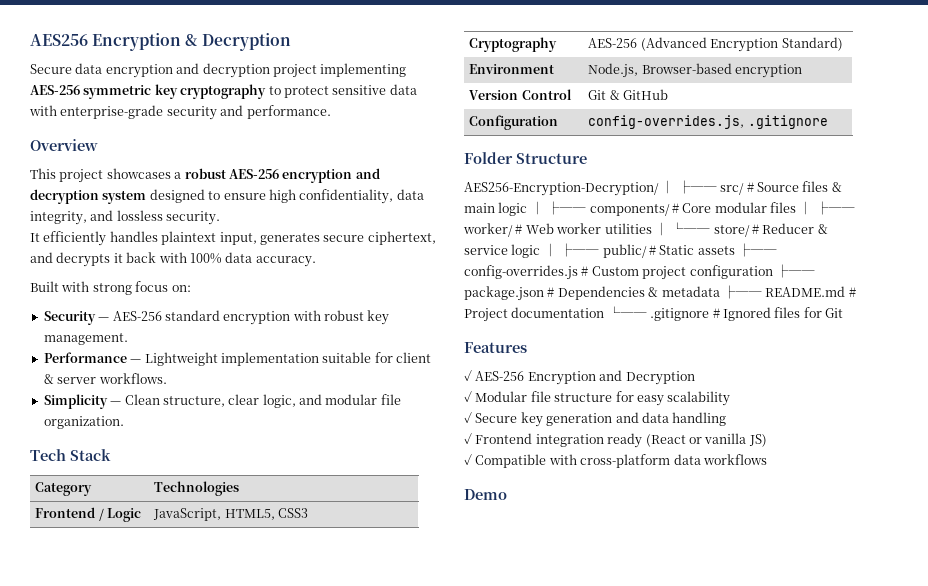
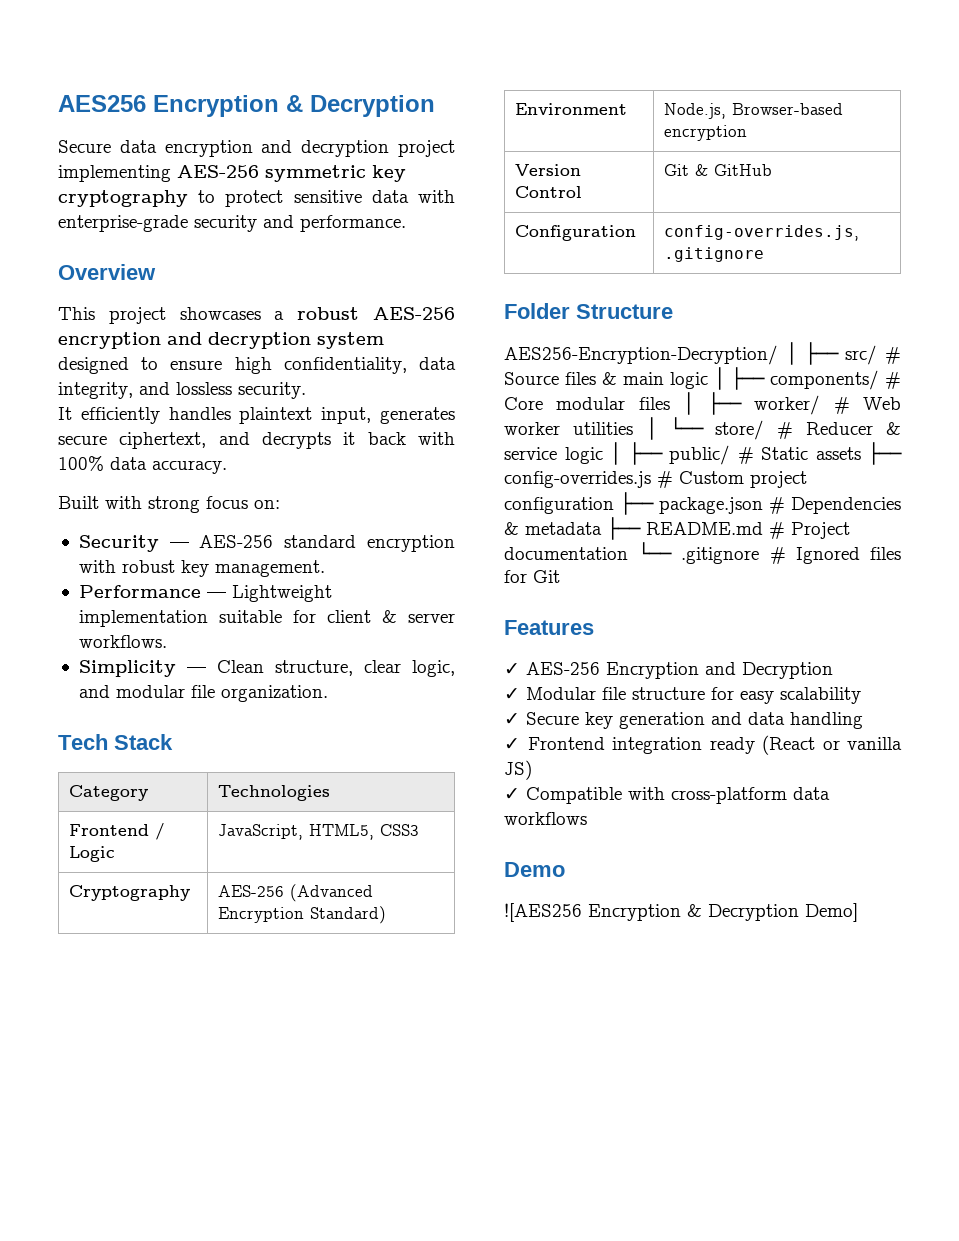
+ ![AES256 Encryption & Decryption Demo]

